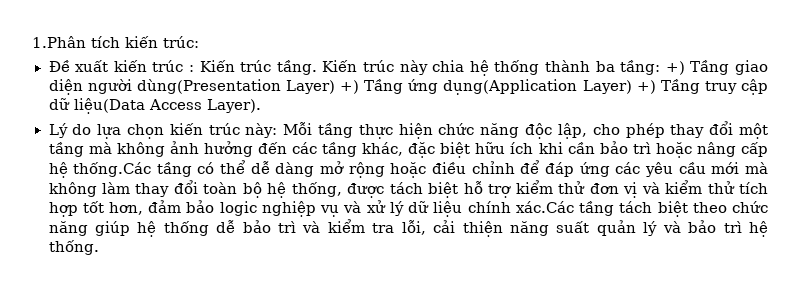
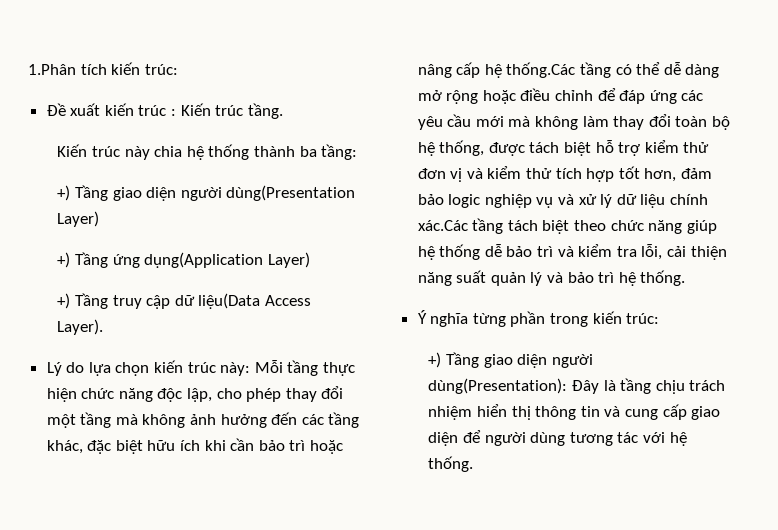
- Đề xuất kiến trúc : Kiến trúc tầng. Kiến trúc này chia hệ thống thành ba tầng: +) Tầng giao diện người dùng(Presentation Layer) +) Tầng ứng dụng(Application Layer) +) Tầng truy cập dữ liệu(Data Access Layer).
+ Đề xuất kiến trúc : Kiến trúc tầng.
+ Kiến trúc này chia hệ thống thành ba tầng:
+ +) Tầng giao diện người dùng(Presentation Layer)
+ +) Tầng ứng dụng(Application Layer)
+ +) Tầng truy cập dữ liệu(Data Access Layer).
+ Ý nghĩa từng phần trong kiến trúc:
+ +) Tầng giao diện người dùng(Presentation): Đây là tầng chịu trách nhiệm hiển thị thông tin và cung cấp giao diện để người dùng tương tác với hệ thống.

